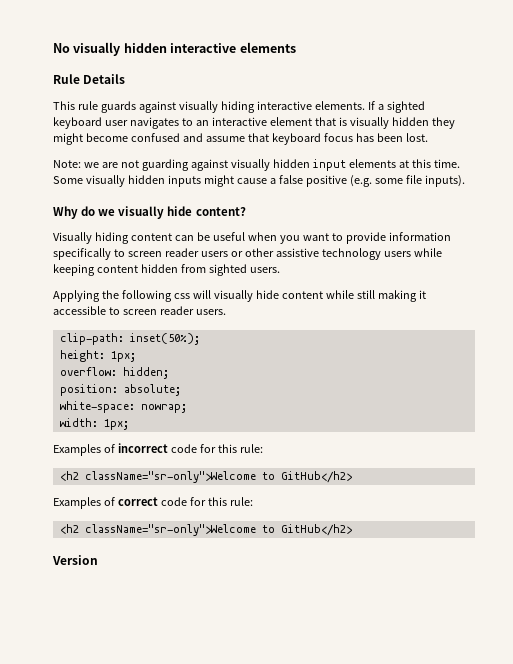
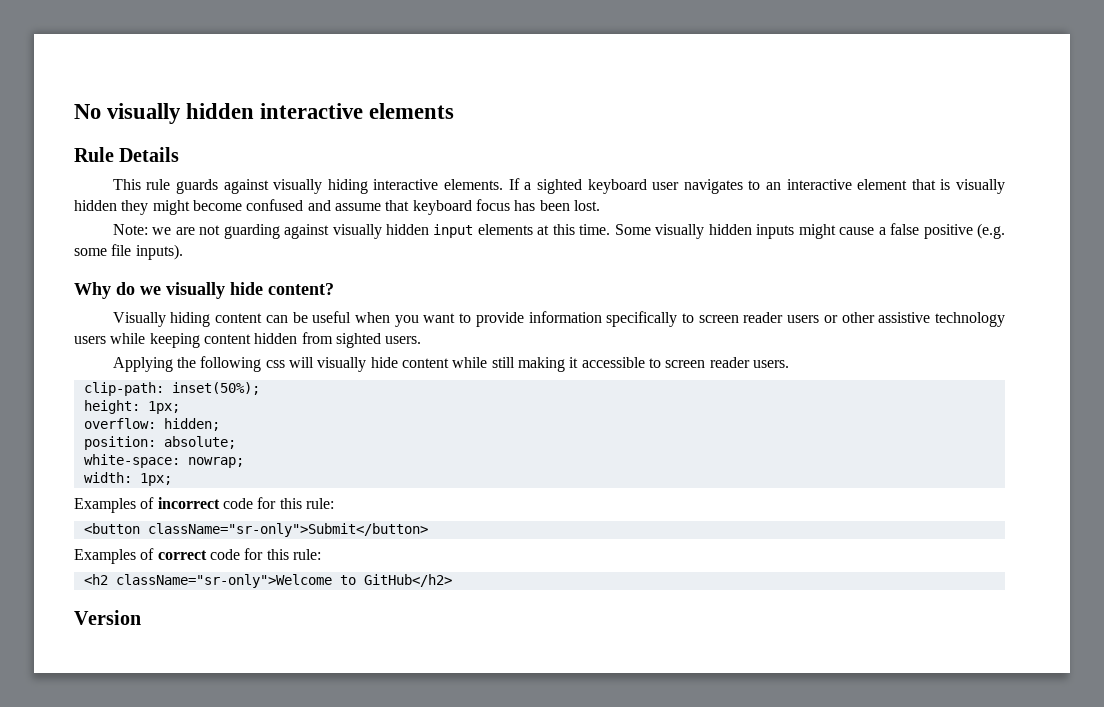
  Examples of incorrect code for this rule:
- <h2 className="sr-only">Welcome to GitHub</h2>
+ <button className="sr-only">Submit</button>

